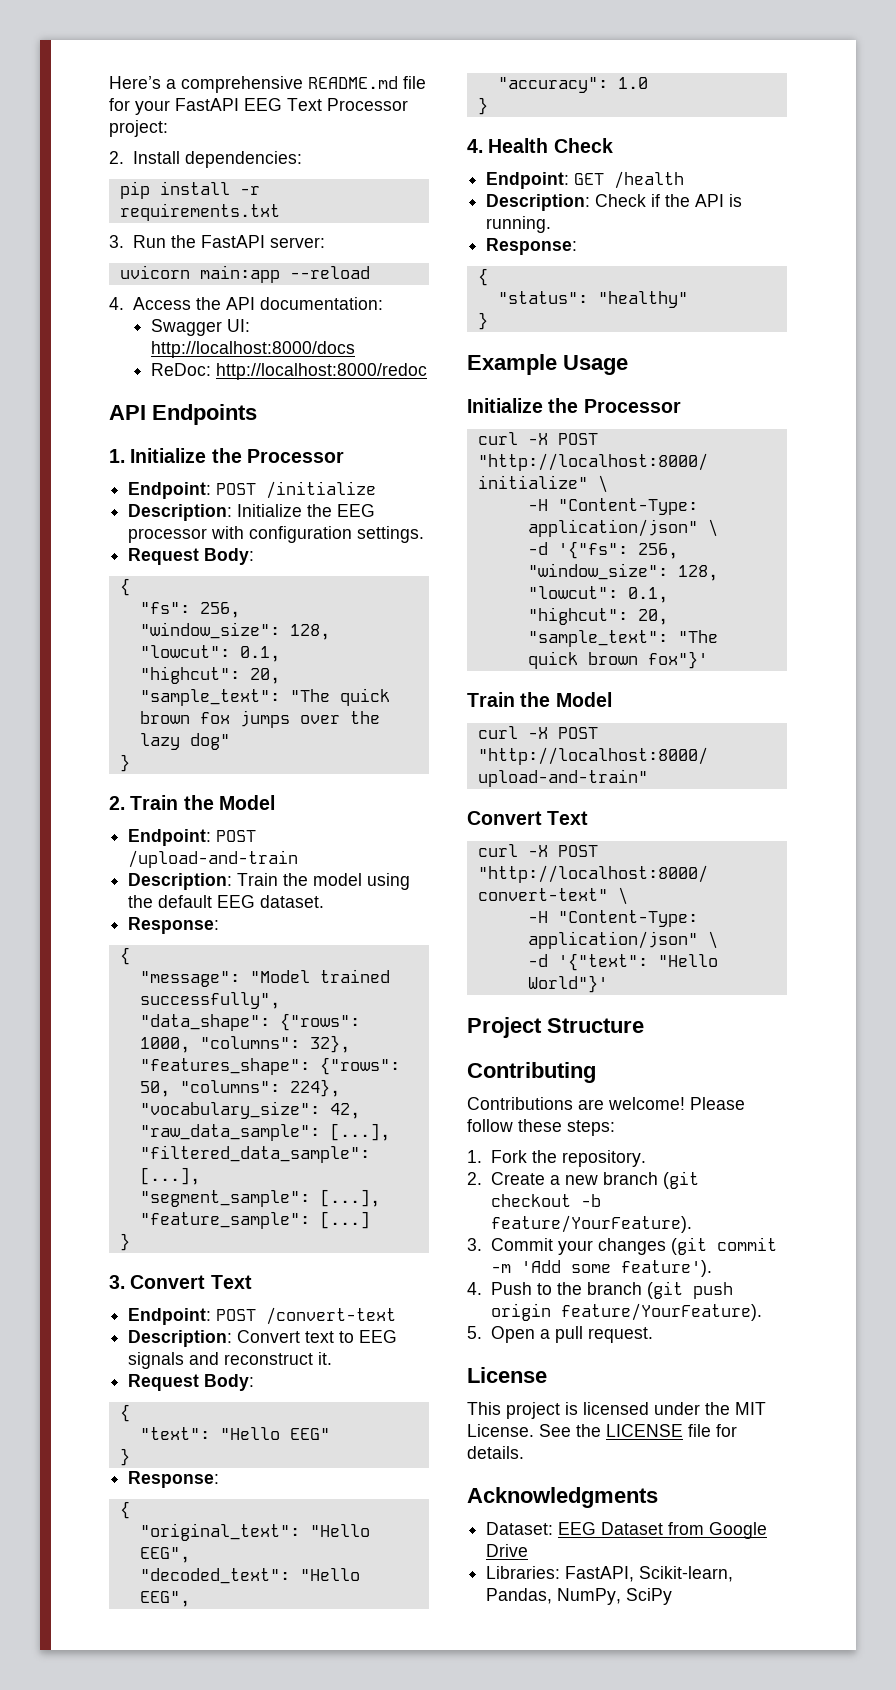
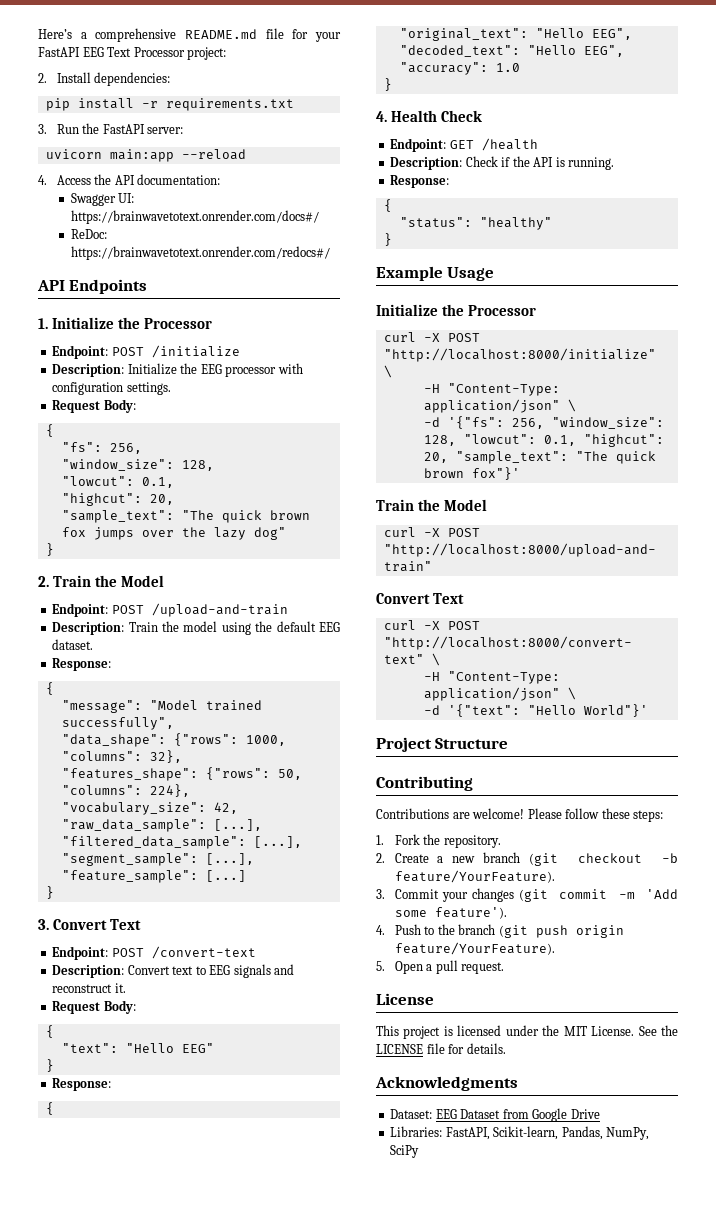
- Swagger UI: http://localhost:8000/docs
+ Swagger UI: https://brainwavetotext.onrender.com/docs#/
- ReDoc: http://localhost:8000/redoc
+ ReDoc: https://brainwavetotext.onrender.com/redocs#/

